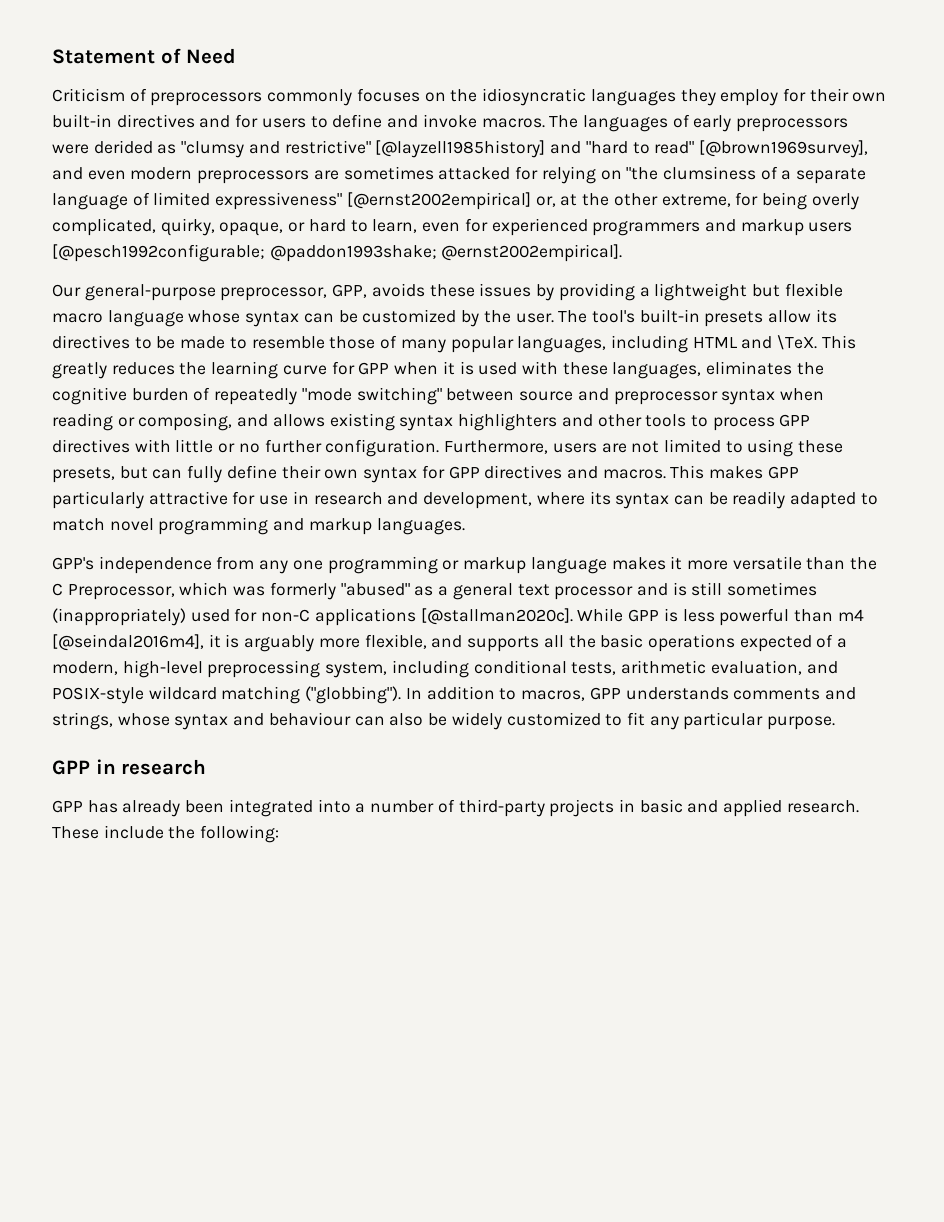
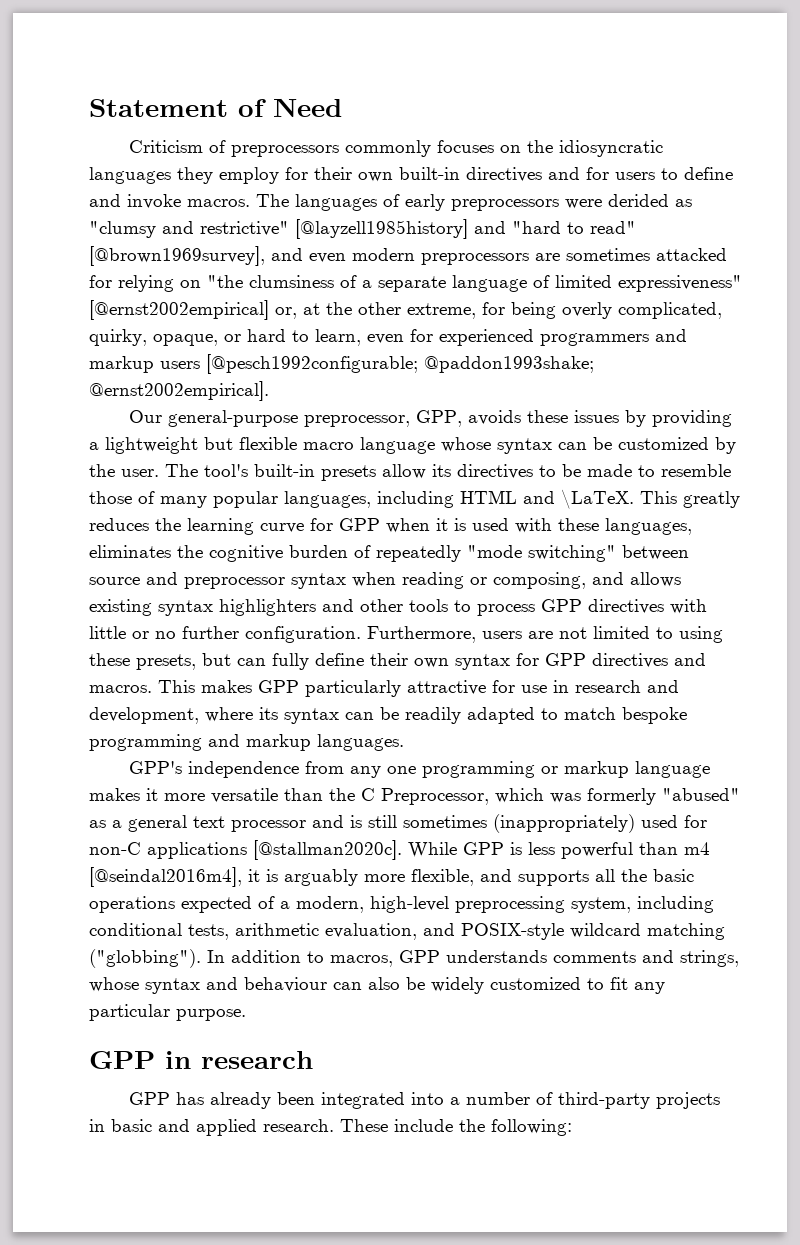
- The tool's built-in presets allow its directives to be made to resemble those of many popular languages, including HTML and \TeX.
+ The tool's built-in presets allow its directives to be made to resemble those of many popular languages, including HTML and \LaTeX.
- This makes GPP particularly attractive for use in research and development, where its syntax can be readily adapted to match novel programming and markup languages.
+ This makes GPP particularly attractive for use in research and development, where its syntax can be readily adapted to match bespoke programming and markup languages.

